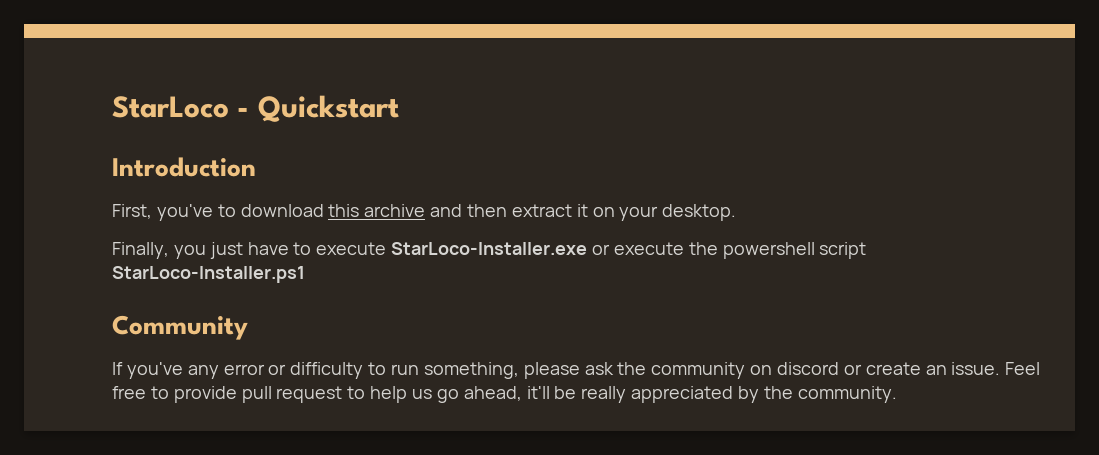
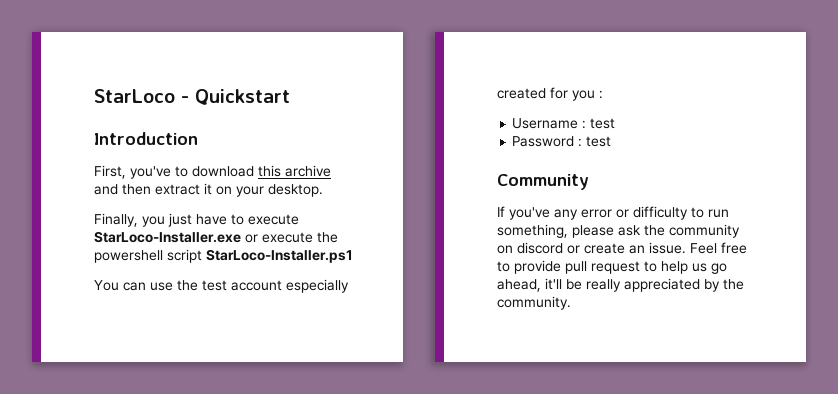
+ You can use the test account especially created for you :
+ Username : test
+ Password : test

